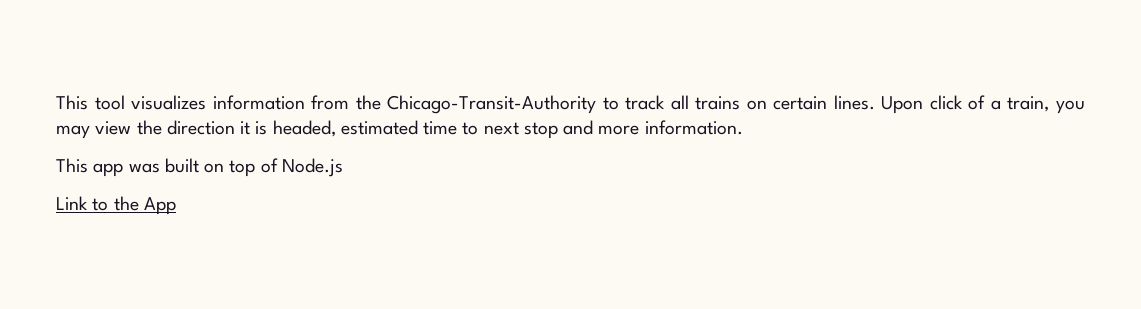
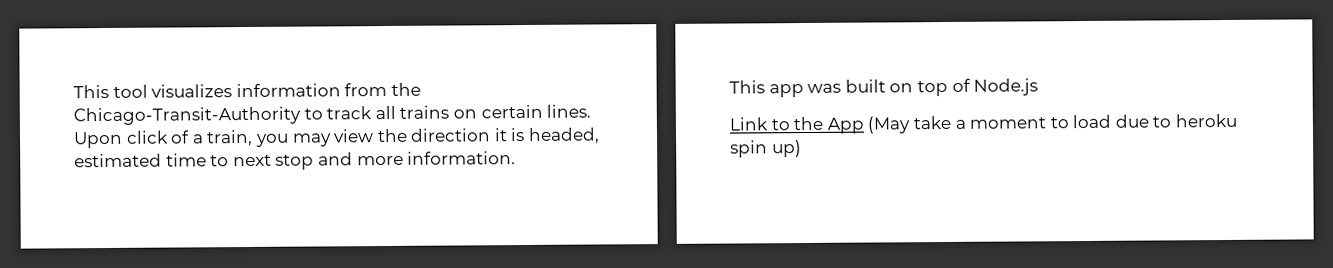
- Link to the App
+ Link to the App (May take a moment to load due to heroku spin up)

